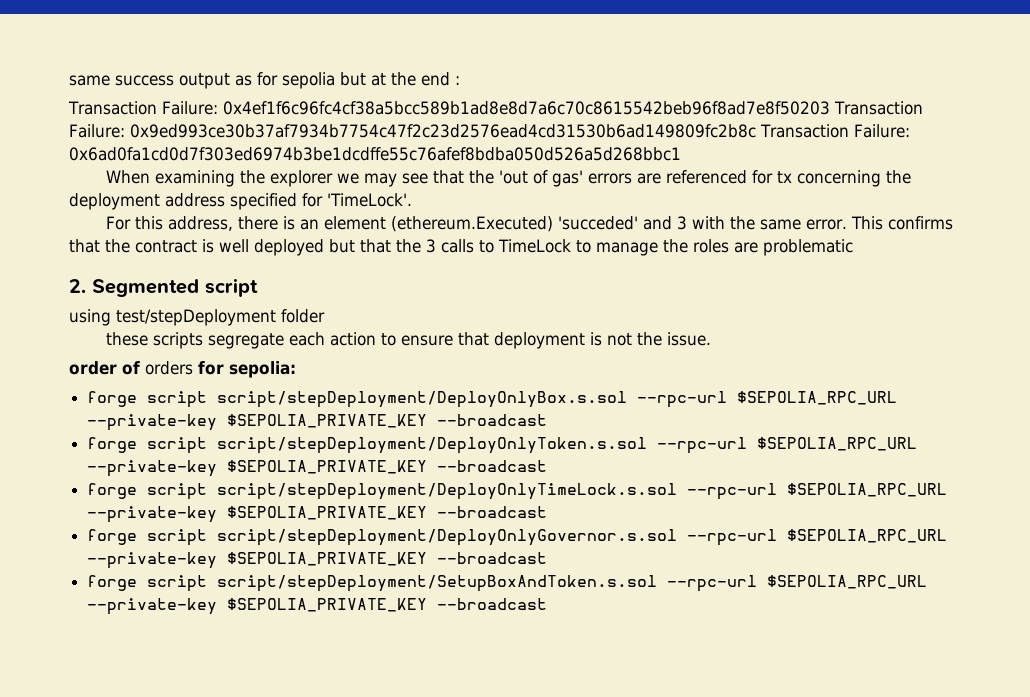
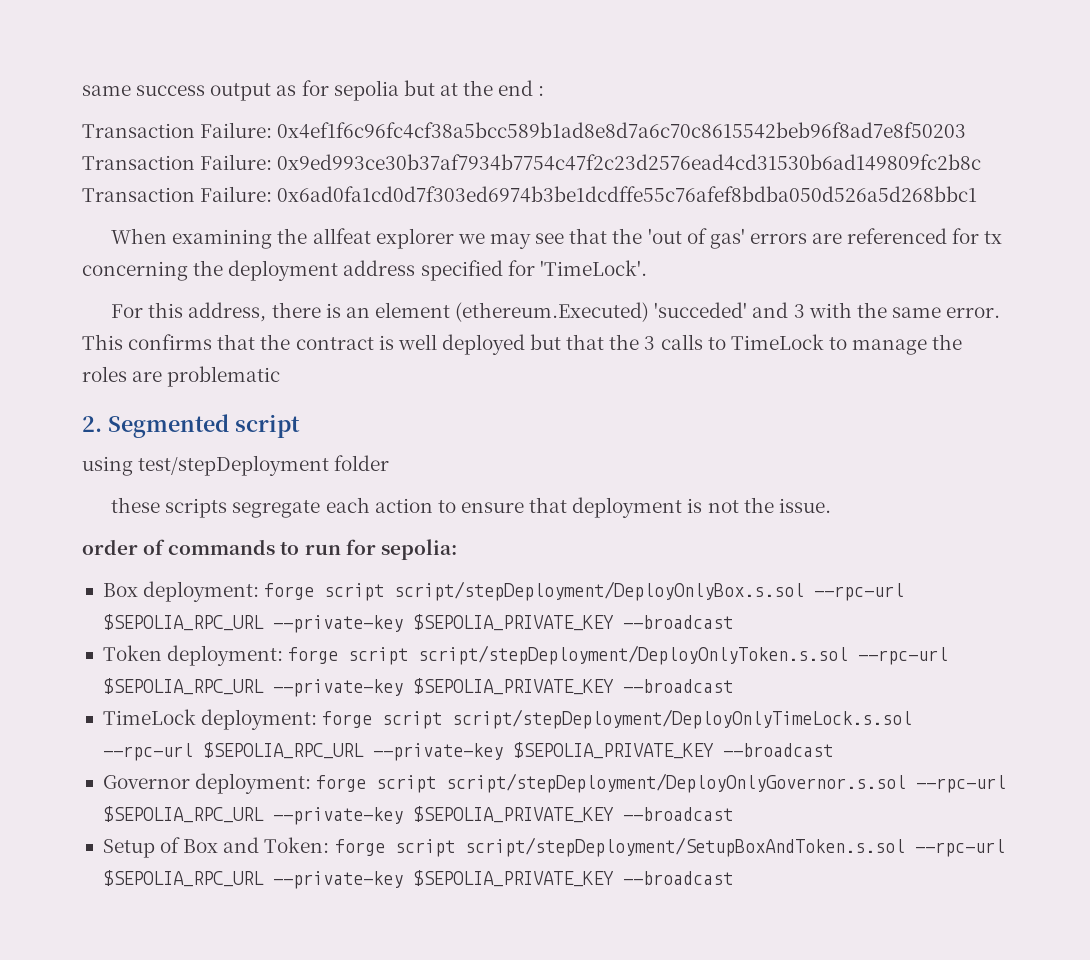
- When examining the explorer we may see that the 'out of gas' errors are referenced for tx concerning the deployment address specified for 'TimeLock'.
+ When examining the allfeat explorer we may see that the 'out of gas' errors are referenced for tx concerning the deployment address specified for 'TimeLock'.
- order of orders for sepolia:
+ order of commands to run for sepolia:
- forge script script/stepDeployment/DeployOnlyBox.s.sol --rpc-url $SEPOLIA_RPC_URL --private-key $SEPOLIA_PRIVATE_KEY --broadcast
+ Box deployment: forge script script/stepDeployment/DeployOnlyBox.s.sol --rpc-url $SEPOLIA_RPC_URL --private-key $SEPOLIA_PRIVATE_KEY --broadcast
- forge script script/stepDeployment/DeployOnlyToken.s.sol --rpc-url $SEPOLIA_RPC_URL --private-key $SEPOLIA_PRIVATE_KEY --broadcast
+ Token deployment: forge script script/stepDeployment/DeployOnlyToken.s.sol --rpc-url $SEPOLIA_RPC_URL --private-key $SEPOLIA_PRIVATE_KEY --broadcast
- forge script script/stepDeployment/DeployOnlyTimeLock.s.sol --rpc-url $SEPOLIA_RPC_URL --private-key $SEPOLIA_PRIVATE_KEY --broadcast
+ TimeLock deployment: forge script script/stepDeployment/DeployOnlyTimeLock.s.sol --rpc-url $SEPOLIA_RPC_URL --private-key $SEPOLIA_PRIVATE_KEY --broadcast
- forge script script/stepDeployment/DeployOnlyGovernor.s.sol --rpc-url $SEPOLIA_RPC_URL --private-key $SEPOLIA_PRIVATE_KEY --broadcast
+ Governor deployment: forge script script/stepDeployment/DeployOnlyGovernor.s.sol --rpc-url $SEPOLIA_RPC_URL --private-key $SEPOLIA_PRIVATE_KEY --broadcast
- forge script script/stepDeployment/SetupBoxAndToken.s.sol --rpc-url $SEPOLIA_RPC_URL --private-key $SEPOLIA_PRIVATE_KEY --broadcast
+ Setup of Box and Token: forge script script/stepDeployment/SetupBoxAndToken.s.sol --rpc-url $SEPOLIA_RPC_URL --private-key $SEPOLIA_PRIVATE_KEY --broadcast

